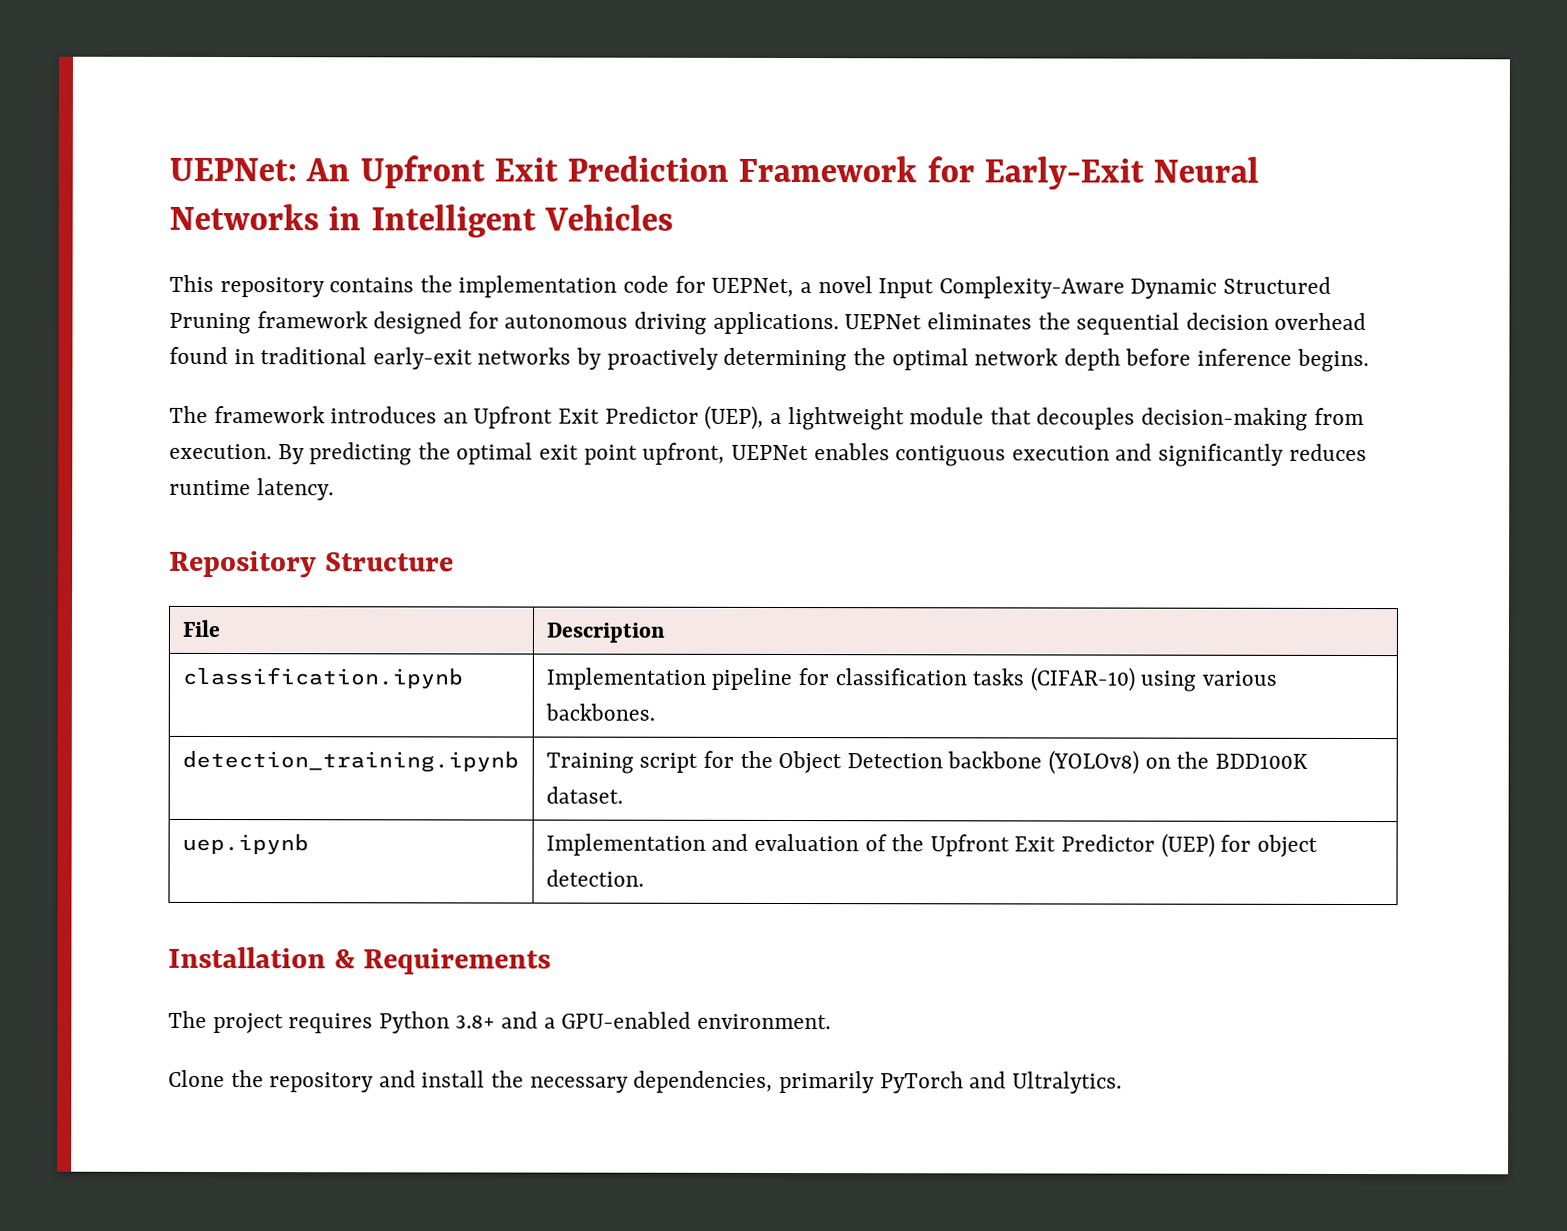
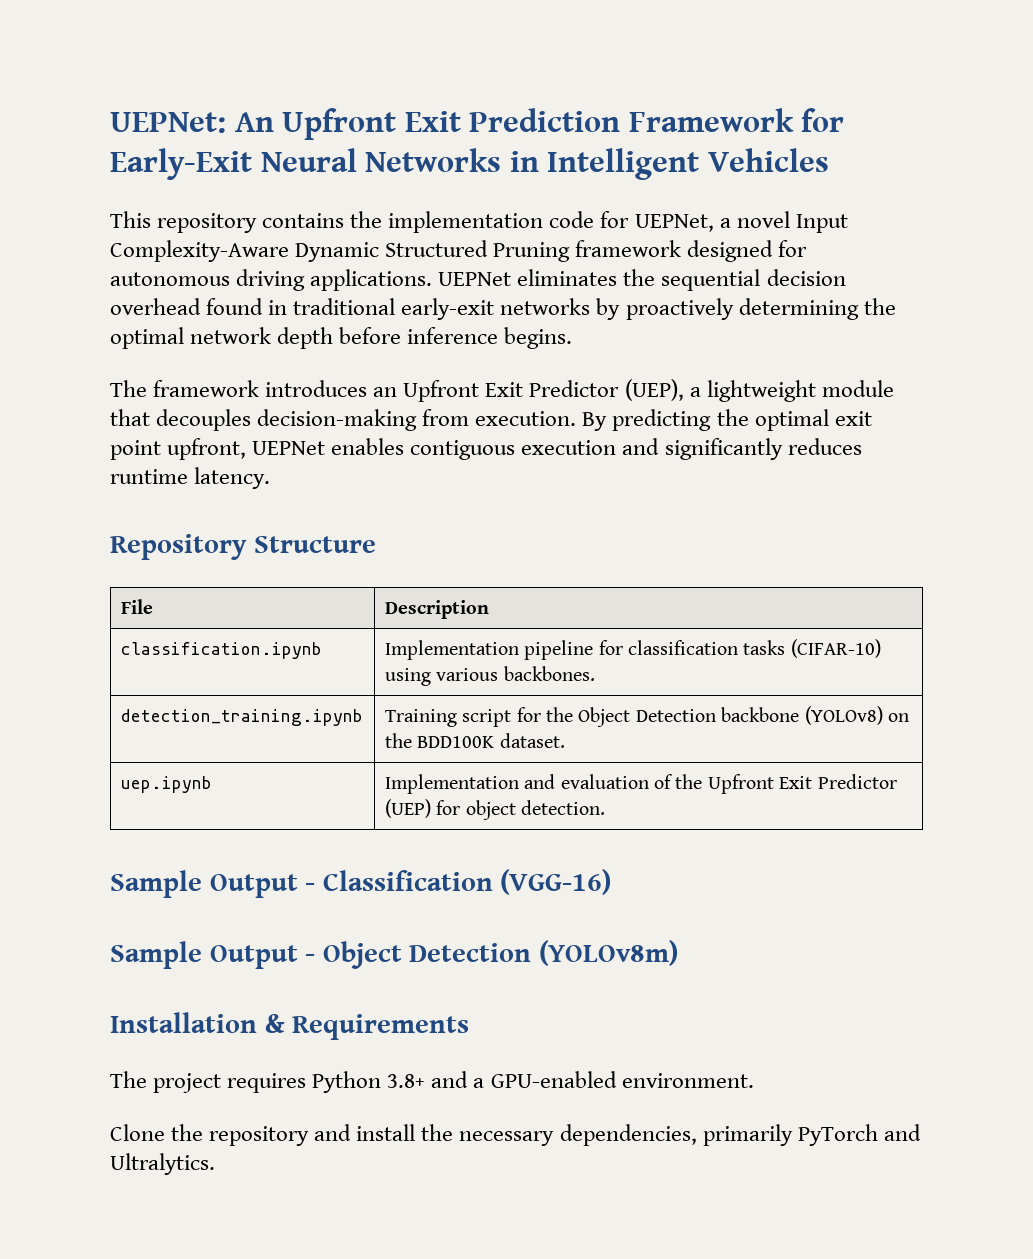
+ Sample Output - Classification (VGG-16)
+ Sample Output - Object Detection (YOLOv8m)

